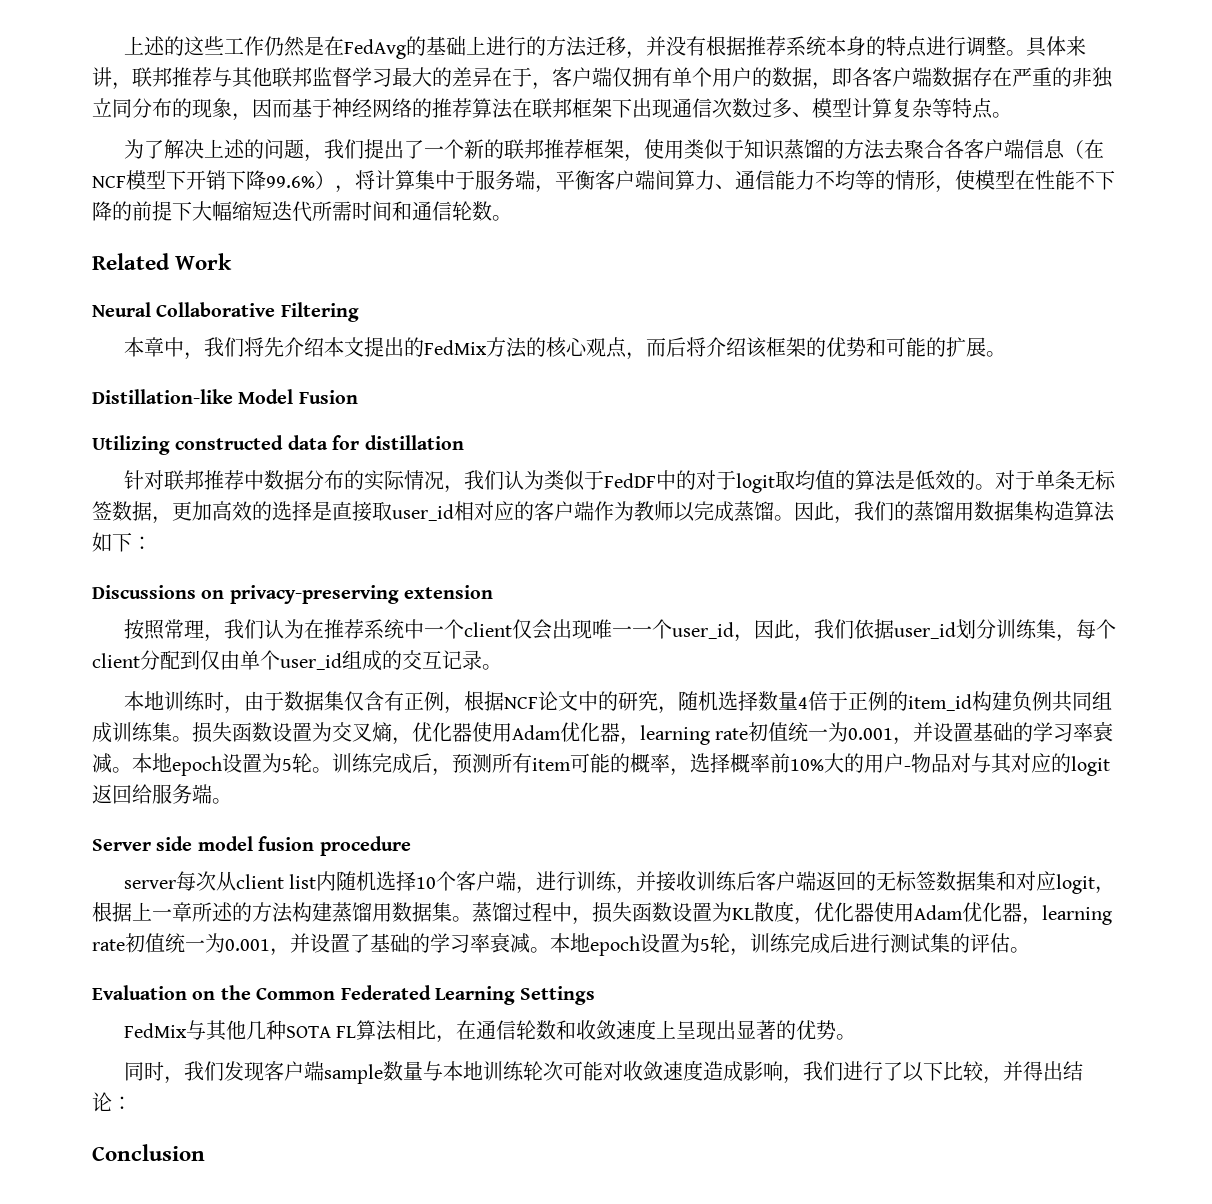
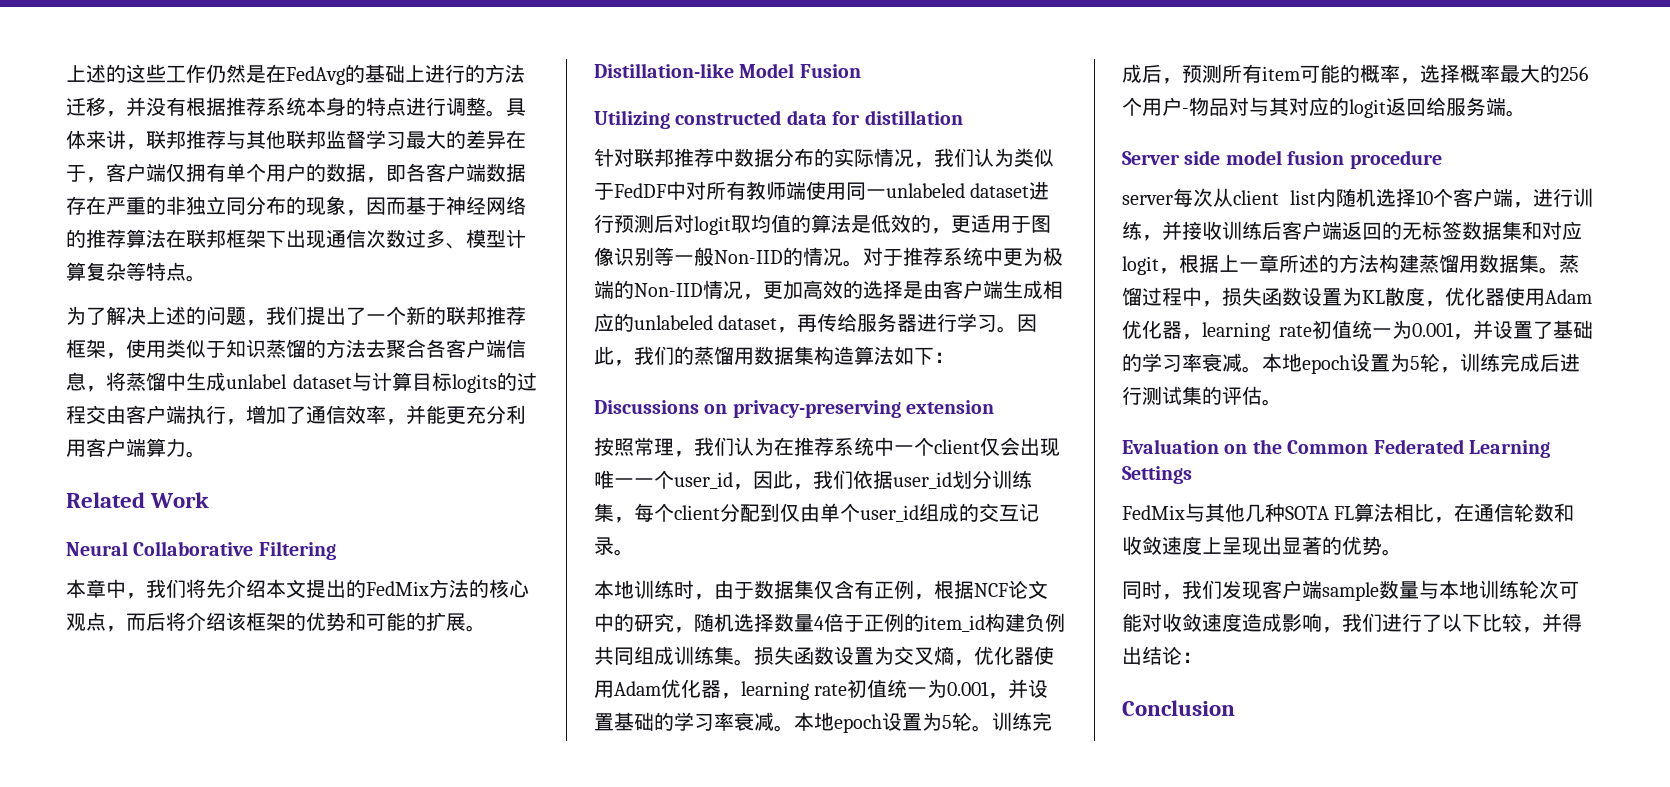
- 为了解决上述的问题，我们提出了一个新的联邦推荐框架，使用类似于知识蒸馏的方法去聚合各客户端信息（在NCF模型下开销下降99.6%），将计算集中于服务端，平衡客户端间算力、通信能力不均等的情形，使模型在性能不下降的前提下大幅缩短迭代所需时间和通信轮数。
+ 为了解决上述的问题，我们提出了一个新的联邦推荐框架，使用类似于知识蒸馏的方法去聚合各客户端信息，将蒸馏中生成unlabel dataset与计算目标logits的过程交由客户端执行，增加了通信效率，并能更充分利用客户端算力。
- 针对联邦推荐中数据分布的实际情况，我们认为类似于FedDF中的对于logit取均值的算法是低效的。对于单条无标签数据，更加高效的选择是直接取user_id相对应的客户端作为教师以完成蒸馏。
+ 针对联邦推荐中数据分布的实际情况，我们认为类似于FedDF中对所有教师端使用同一unlabeled dataset进行预测后对logit取均值的算法是低效的，更适用于图像识别等一般Non-IID的情况。对于推荐系统中更为极端的Non-IID情况，更加高效的选择是由客户端生成相应的unlabeled dataset，再传给服务器进行学习。
- 训练完成后，预测所有item可能的概率，选择概率前10%大的用户-物品对与其对应的logit返回给服务端。
+ 训练完成后，预测所有item可能的概率，选择概率最大的256个用户-物品对与其对应的logit返回给服务端。

